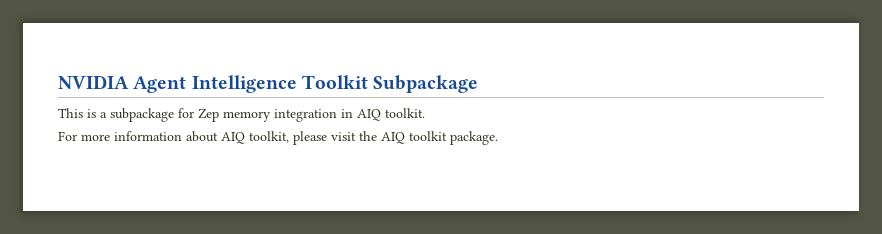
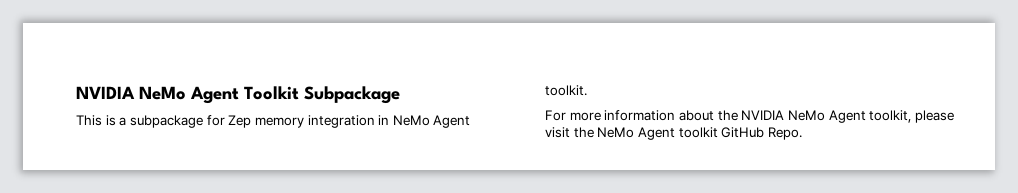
- NVIDIA Agent Intelligence Toolkit Subpackage
+ NVIDIA NeMo Agent Toolkit Subpackage
- This is a subpackage for Zep memory integration in AIQ toolkit.
+ This is a subpackage for Zep memory integration in NeMo Agent toolkit.
- For more information about AIQ toolkit, please visit the AIQ toolkit package.
+ For more information about the NVIDIA NeMo Agent toolkit, please visit the NeMo Agent toolkit GitHub Repo.

